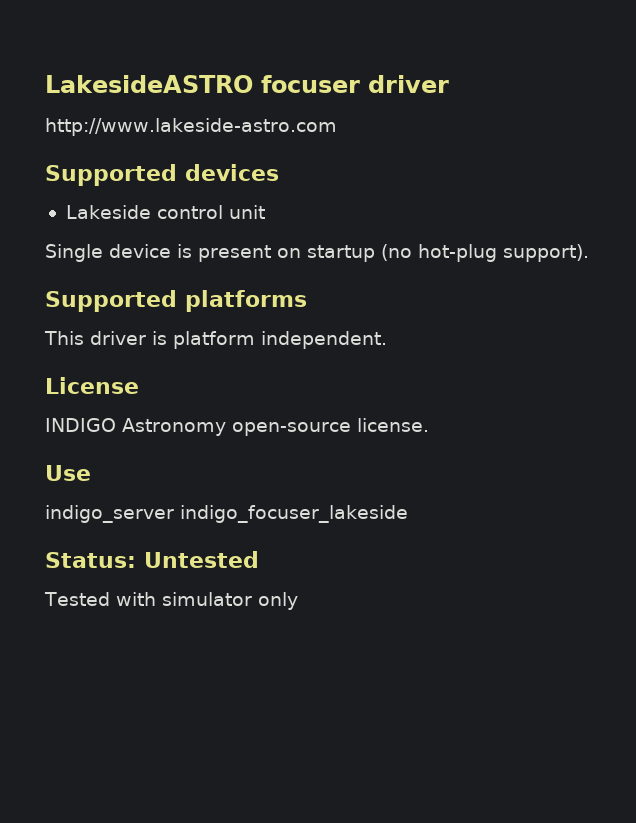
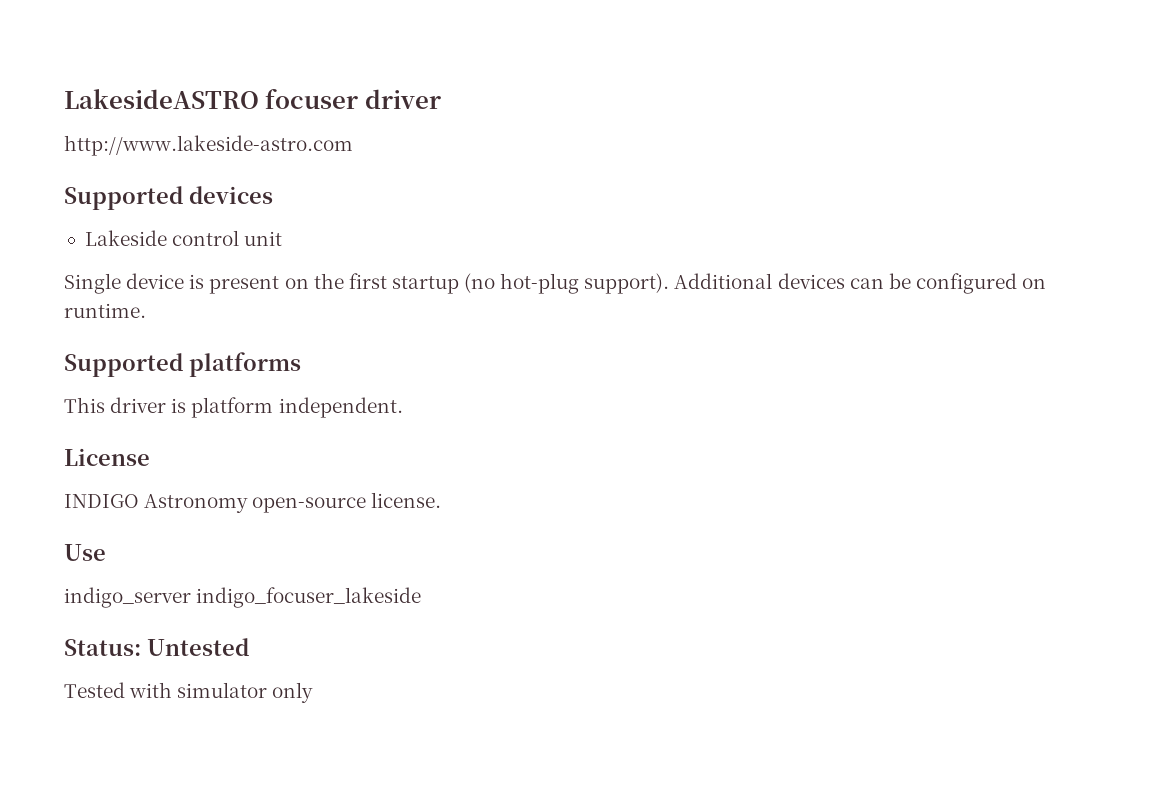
- Single device is present on startup (no hot-plug support).
+ Single device is present on the first startup (no hot-plug support). Additional devices can be configured on runtime.

